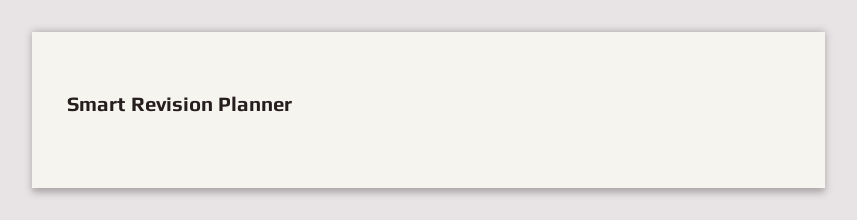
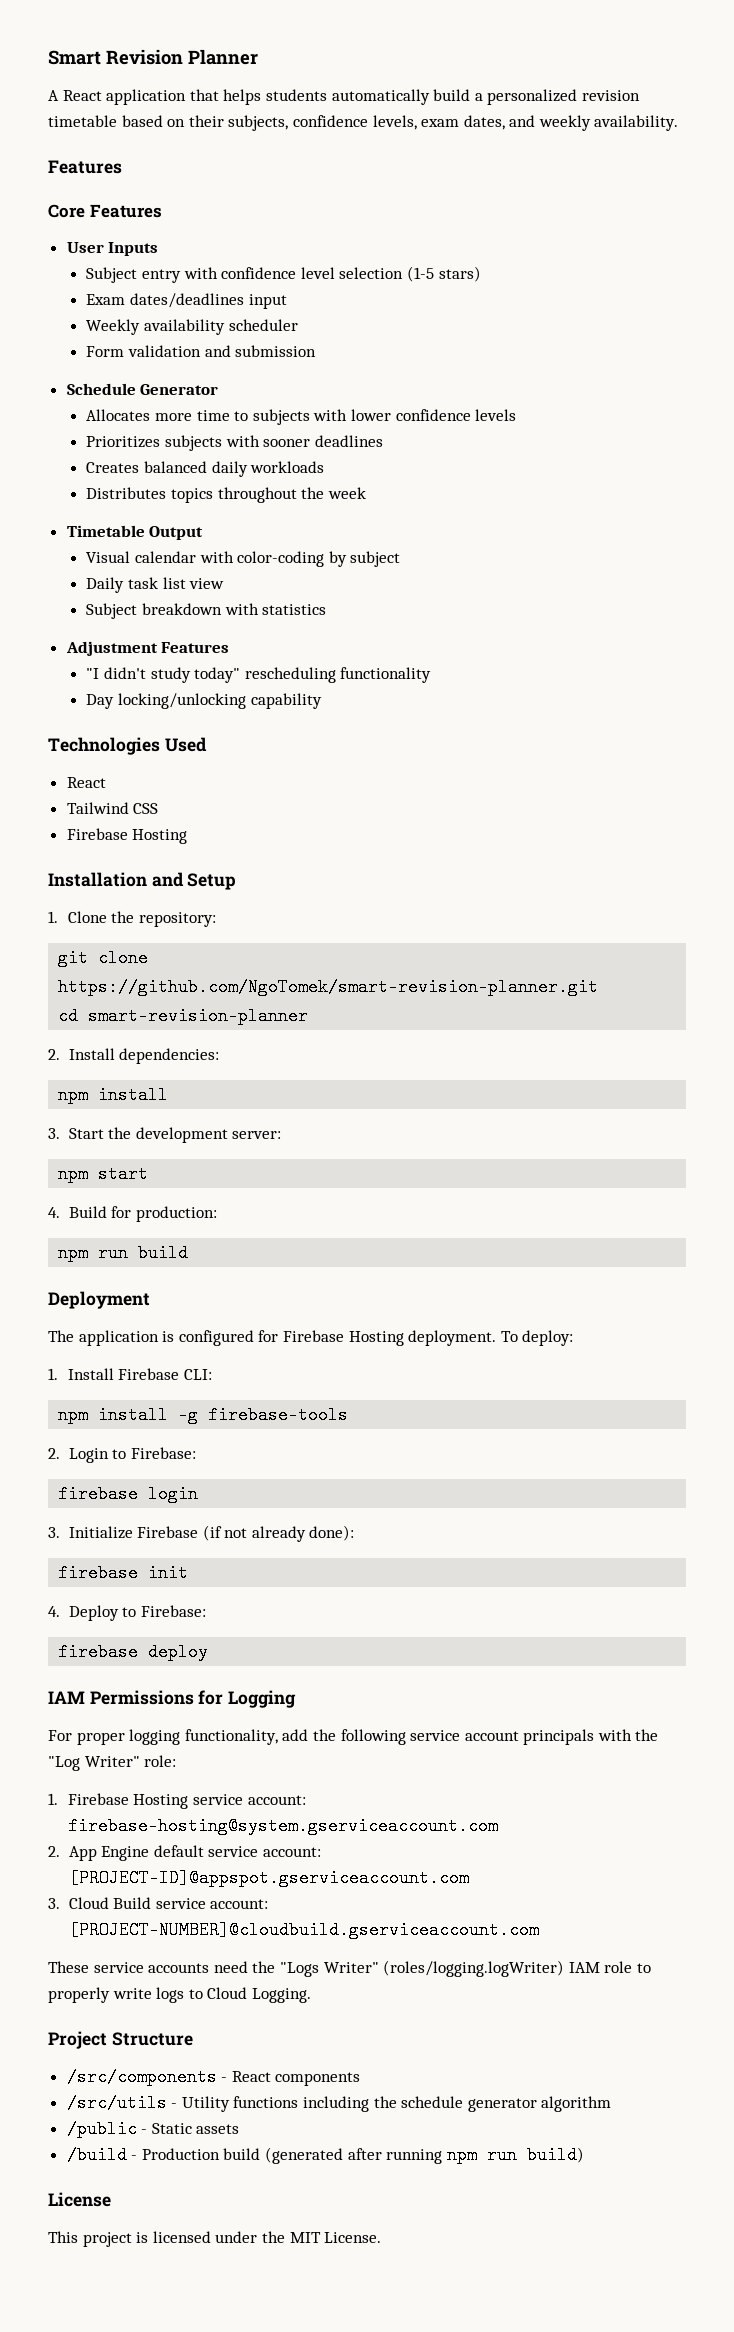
+ A React application that helps students automatically build a personalized revision timetable based on their subjects, confidence levels, exam dates, and weekly availability.
+ Features
+ Core Features
+ User Inputs
+ Subject entry with confidence level selection (1-5 stars)
+ Exam dates/deadlines input
+ Weekly availability scheduler
+ Form validation and submission
+ Schedule Generator
+ Allocates more time to subjects with lower confidence levels
+ Prioritizes subjects with sooner deadlines
+ Creates balanced daily workloads
+ Distributes topics throughout the week
+ Timetable Output
+ Visual calendar with color-coding by subject
+ Daily task list view
+ Subject breakdown with statistics
+ Adjustment Features
+ "I didn't study today" rescheduling functionality
+ Day locking/unlocking capability
+ Technologies Used
+ React
+ Tailwind CSS
+ Firebase Hosting
+ Installation and Setup
+ 1. Clone the repository:
+ git clone https://github.com/NgoTomek/smart-revision-planner.git
+ cd smart-revision-planner
+ 2. Install dependencies:
+ npm install
+ 3. Start the development server:
+ npm start
+ 4. Build for production:
+ npm run build
+ Deployment
+ The application is configured for Firebase Hosting deployment. To deploy:
+ 1. Install Firebase CLI:
+ npm install -g firebase-tools
+ 2. Login to Firebase:
+ firebase login
+ 3. Initialize Firebase (if not already done):
+ firebase init
+ 4. Deploy to Firebase:
+ firebase deploy
+ IAM Permissions for Logging
+ For proper logging functionality, add the following service account principals with the "Log Writer" role:
+ 1. Firebase Hosting service account: firebase-hosting@system.gserviceaccount.com
+ 2. App Engine default service account: [PROJECT-ID]@appspot.gserviceaccount.com
+ 3. Cloud Build service account: [PROJECT-NUMBER]@cloudbuild.gserviceaccount.com
+ These service accounts need the "Logs Writer" (roles/logging.logWriter) IAM role to properly write logs to Cloud Logging.
+ Project Structure
+ /src/components - React components
+ /src/utils - Utility functions including the schedule generator algorithm
+ /public - Static assets
+ /build - Production build (generated after running npm run build)
+ License
+ This project is licensed under the MIT License.

